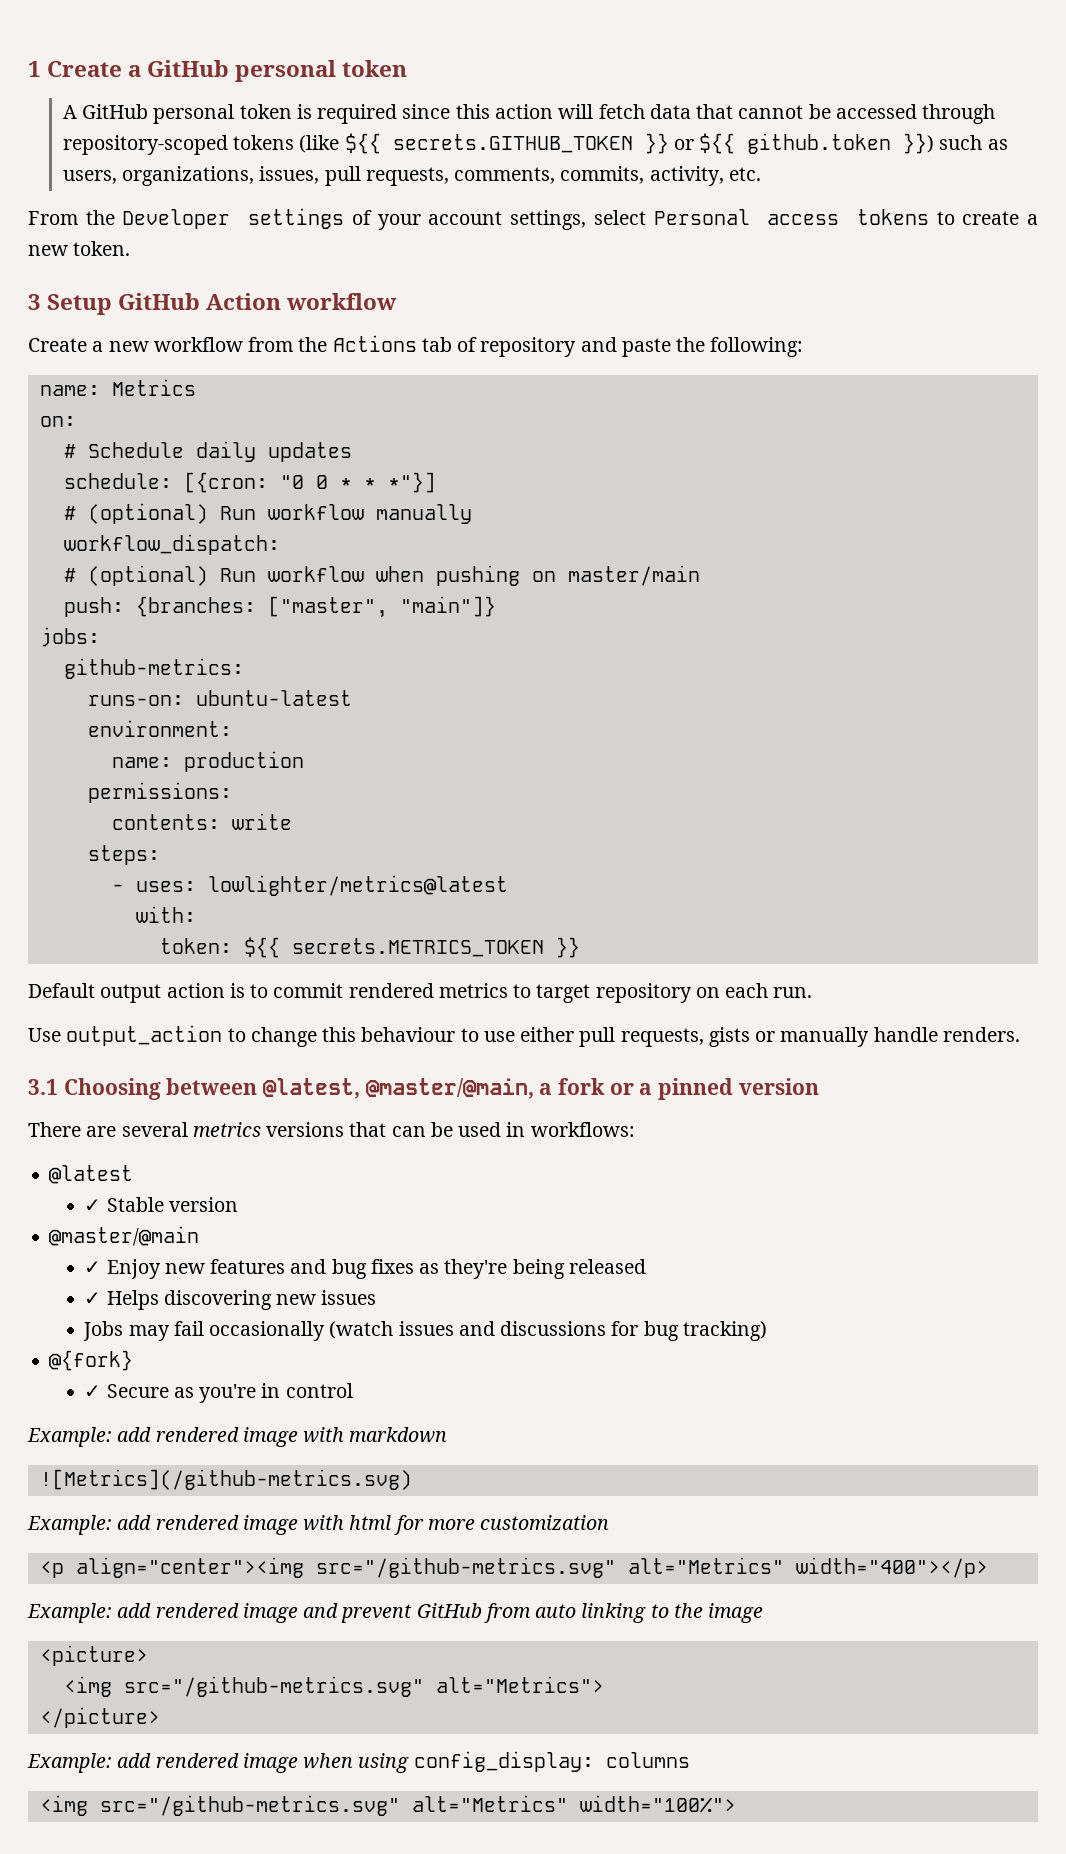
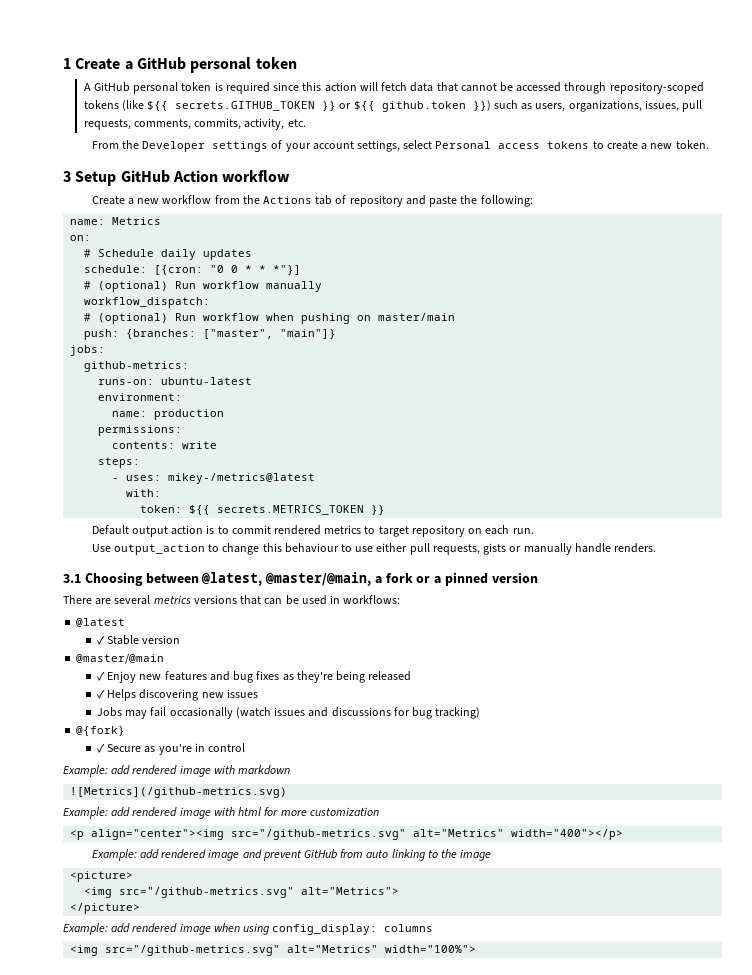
- - uses: lowlighter/metrics@latest
+ - uses: mikey-/metrics@latest

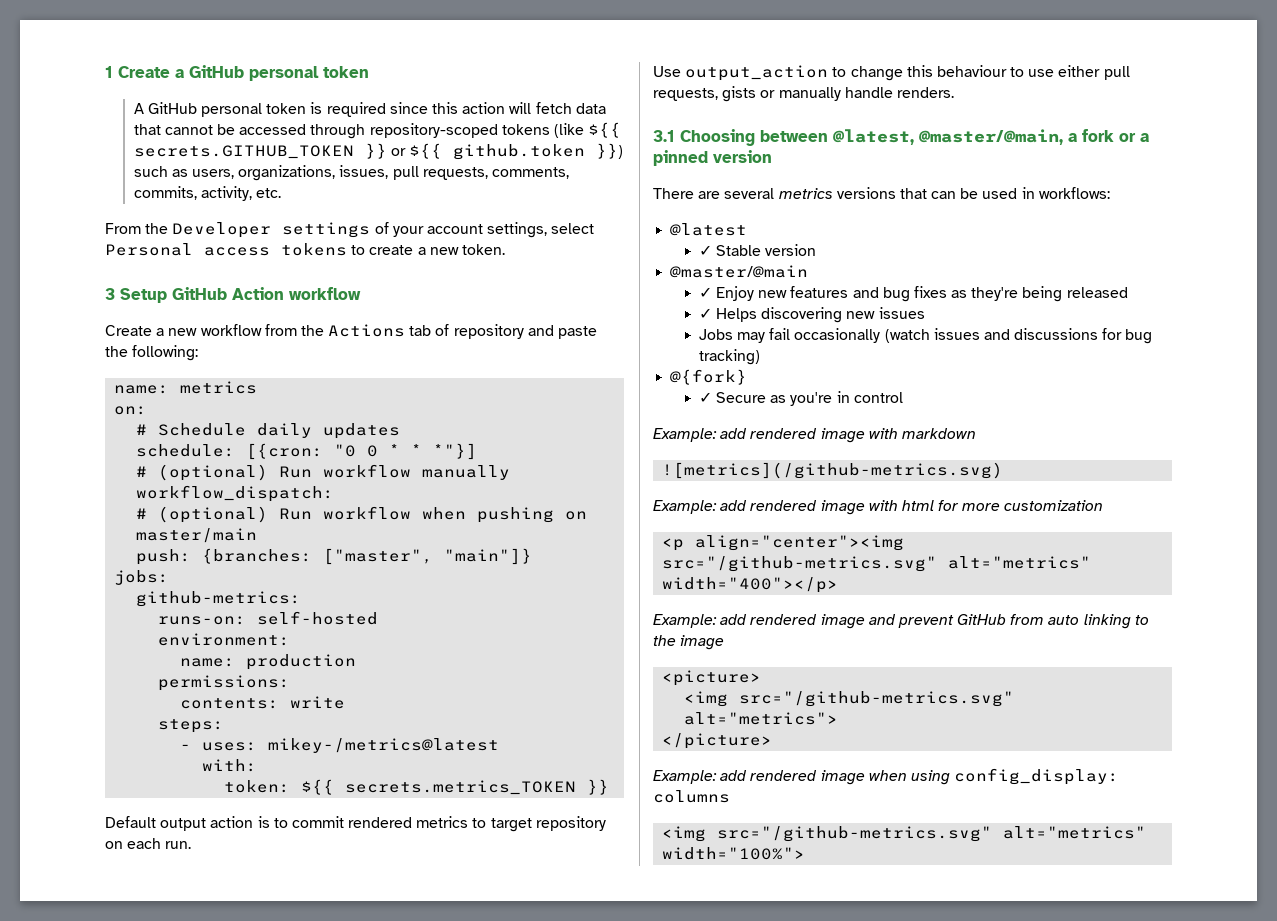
- name: Metrics
+ name: metrics
- runs-on: ubuntu-latest
+ runs-on: self-hosted
- token: ${{ secrets.METRICS_TOKEN }}
+ token: ${{ secrets.metrics_TOKEN }}
- ![Metrics](/github-metrics.svg)
+ ![metrics](/github-metrics.svg)
- <p align="center"><img src="/github-metrics.svg" alt="Metrics" width="400"></p>
+ <p align="center"><img src="/github-metrics.svg" alt="metrics" width="400"></p>
- <img src="/github-metrics.svg" alt="Metrics">
+ <img src="/github-metrics.svg" alt="metrics">
- <img src="/github-metrics.svg" alt="Metrics" width="100%">
+ <img src="/github-metrics.svg" alt="metrics" width="100%">

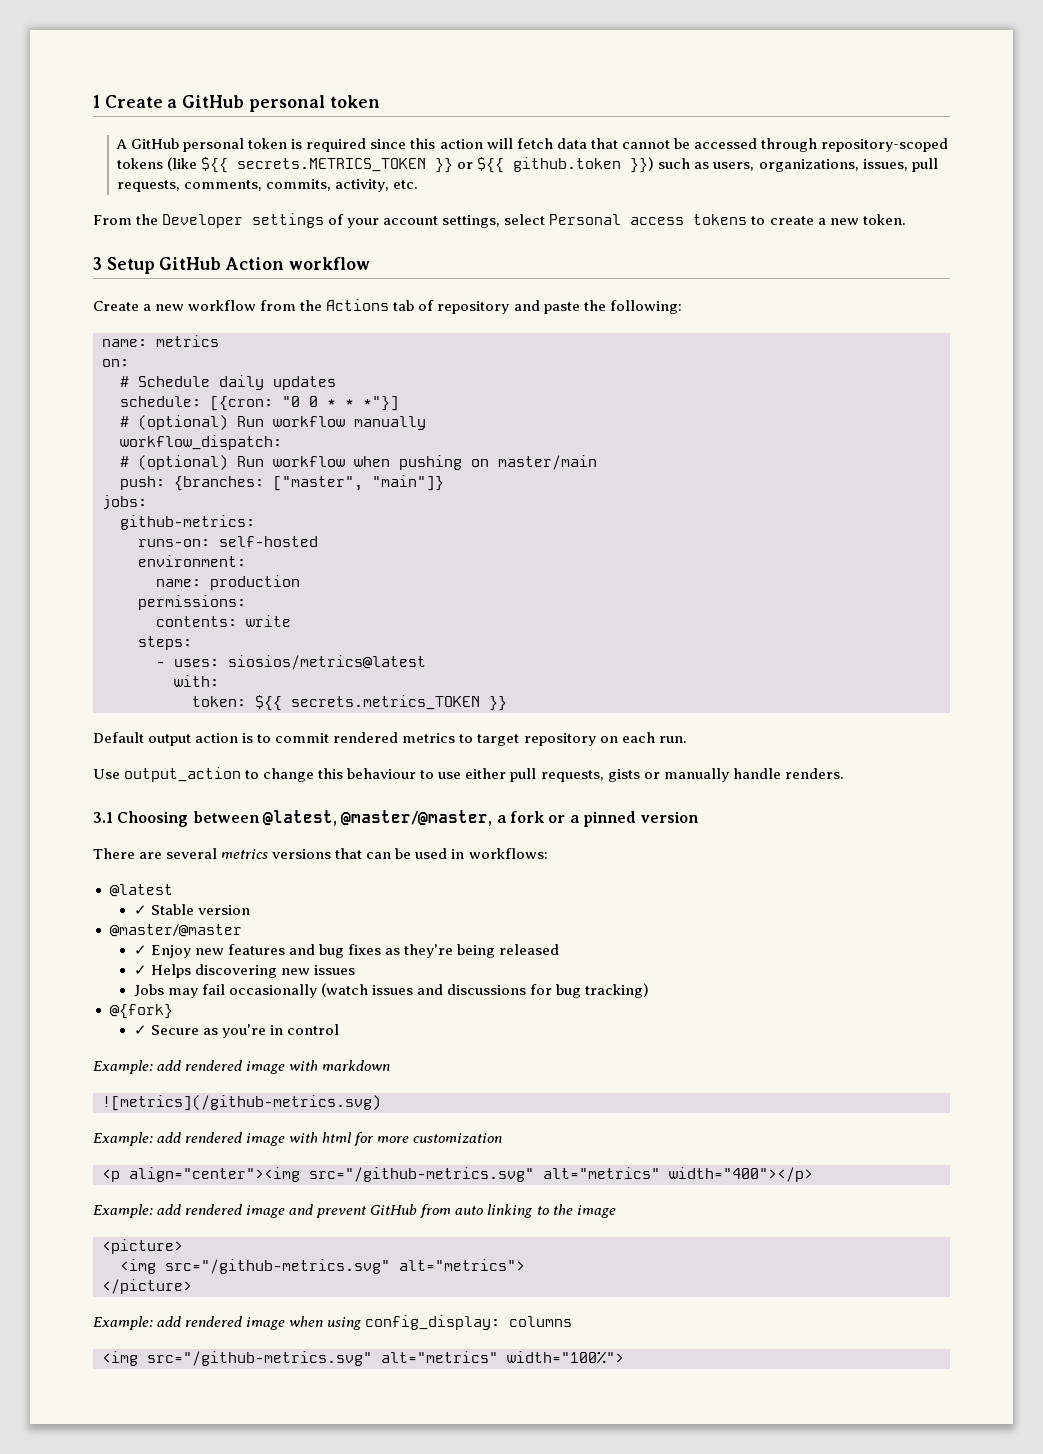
- A GitHub personal token is required since this action will fetch data that cannot be accessed through repository-scoped tokens (like ${{ secrets.GITHUB_TOKEN }} or ${{ github.token }}) such as users, organizations, issues, pull requests, comments, commits, activity, etc.
+ A GitHub personal token is required since this action will fetch data that cannot be accessed through repository-scoped tokens (like ${{ secrets.METRICS_TOKEN }} or ${{ github.token }}) such as users, organizations, issues, pull requests, comments, commits, activity, etc.
- - uses: mikey-/metrics@latest
+ - uses: siosios/metrics@latest
- 3.1 Choosing between @latest, @master/@main, a fork or a pinned version
+ 3.1 Choosing between @latest, @master/@master, a fork or a pinned version
- @master/@main
+ @master/@master

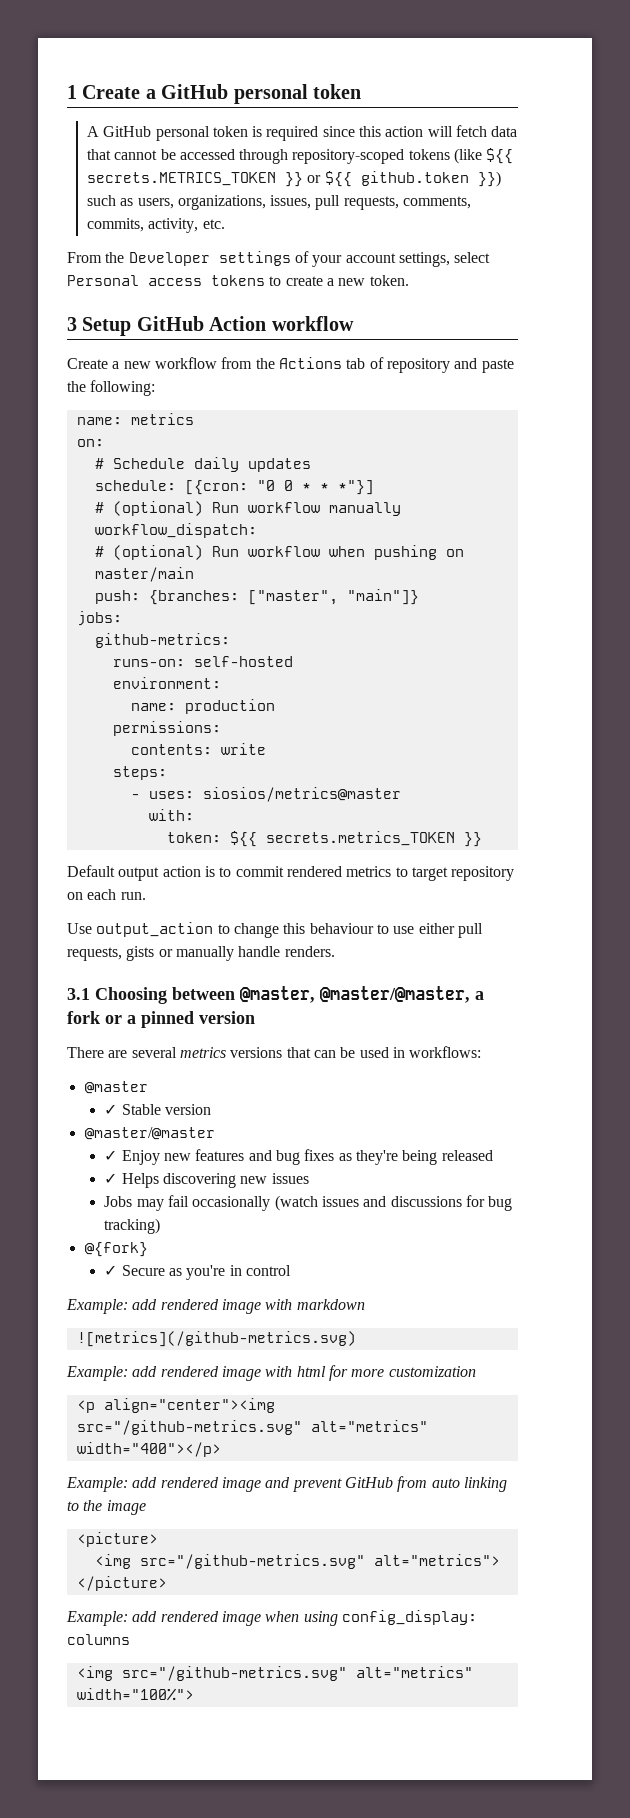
- - uses: siosios/metrics@latest
+ - uses: siosios/metrics@master
- 3.1 Choosing between @latest, @master/@master, a fork or a pinned version
+ 3.1 Choosing between @master, @master/@master, a fork or a pinned version
- @latest
+ @master

